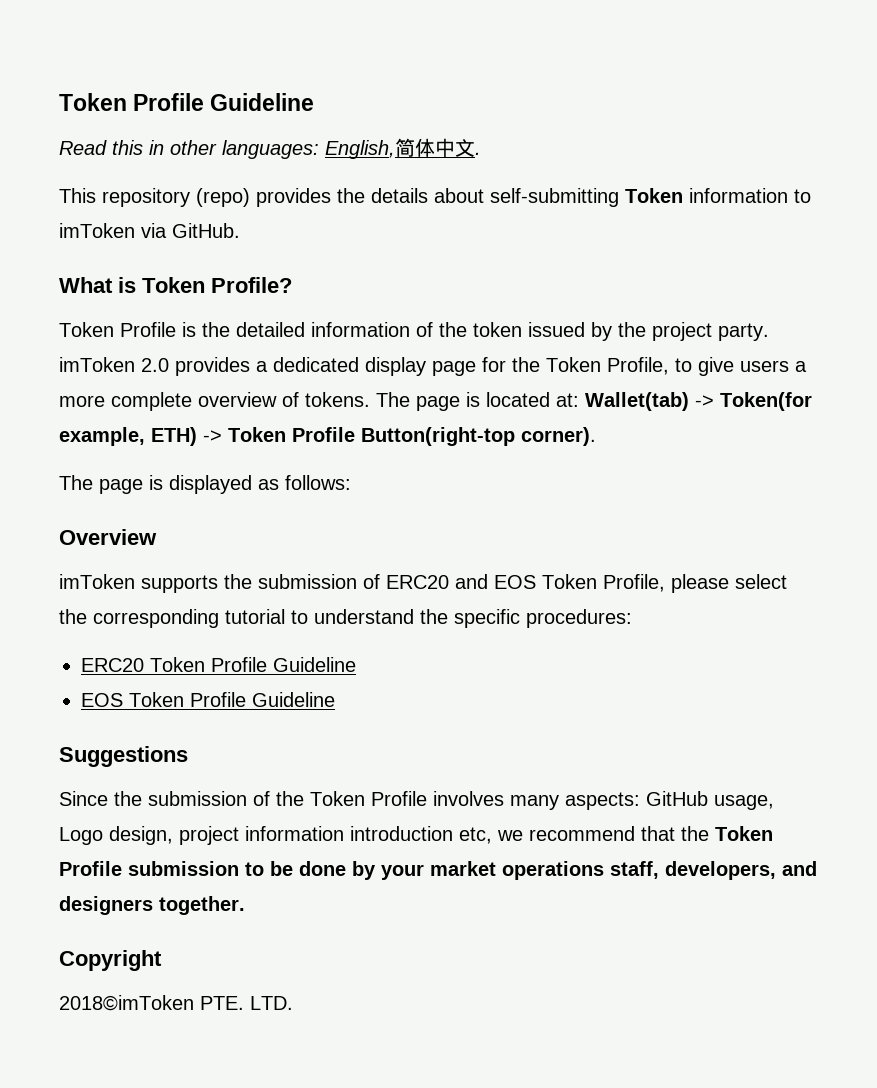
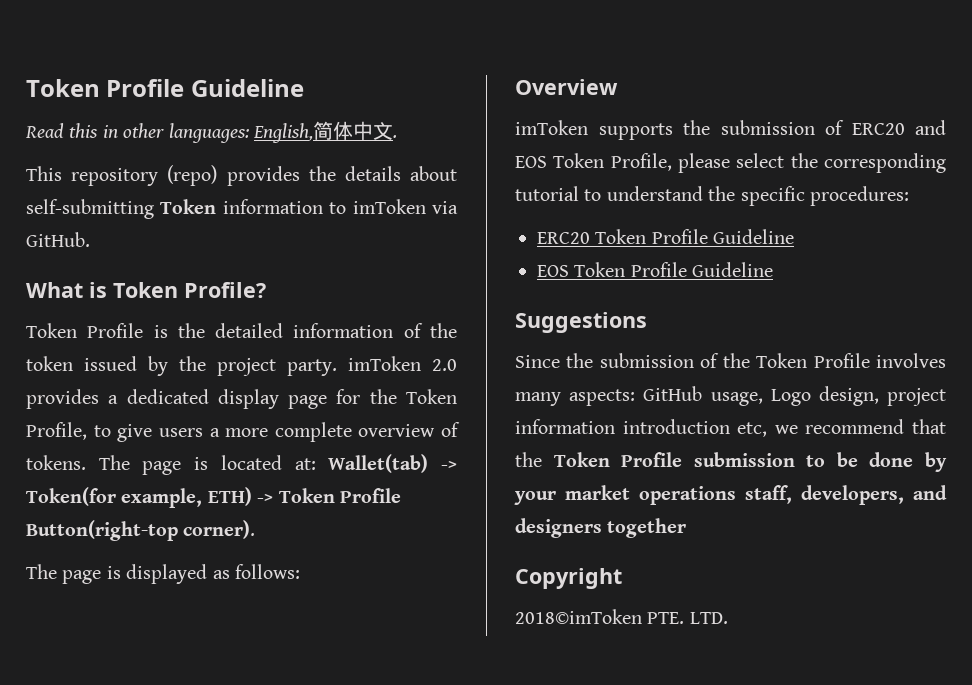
- Since the submission of the Token Profile involves many aspects: GitHub usage, Logo design, project information introduction etc, we recommend that the Token Profile submission to be done by your market operations staff, developers, and designers together.
+ Since the submission of the Token Profile involves many aspects: GitHub usage, Logo design, project information introduction etc, we recommend that the Token Profile submission to be done by your market operations staff, developers, and designers together

